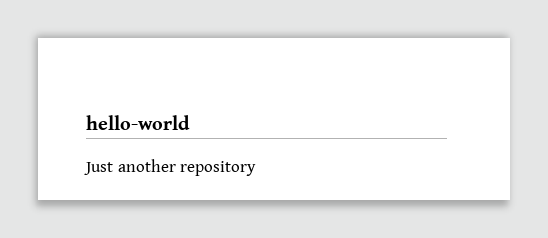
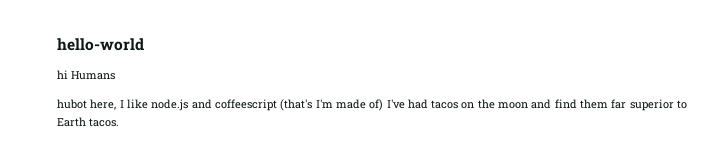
- Just another repository
+ hi Humans
+ hubot here, I like node.js and coffeescript (that's I'm made of) I've had tacos on the moon and find them far superior to Earth tacos.

